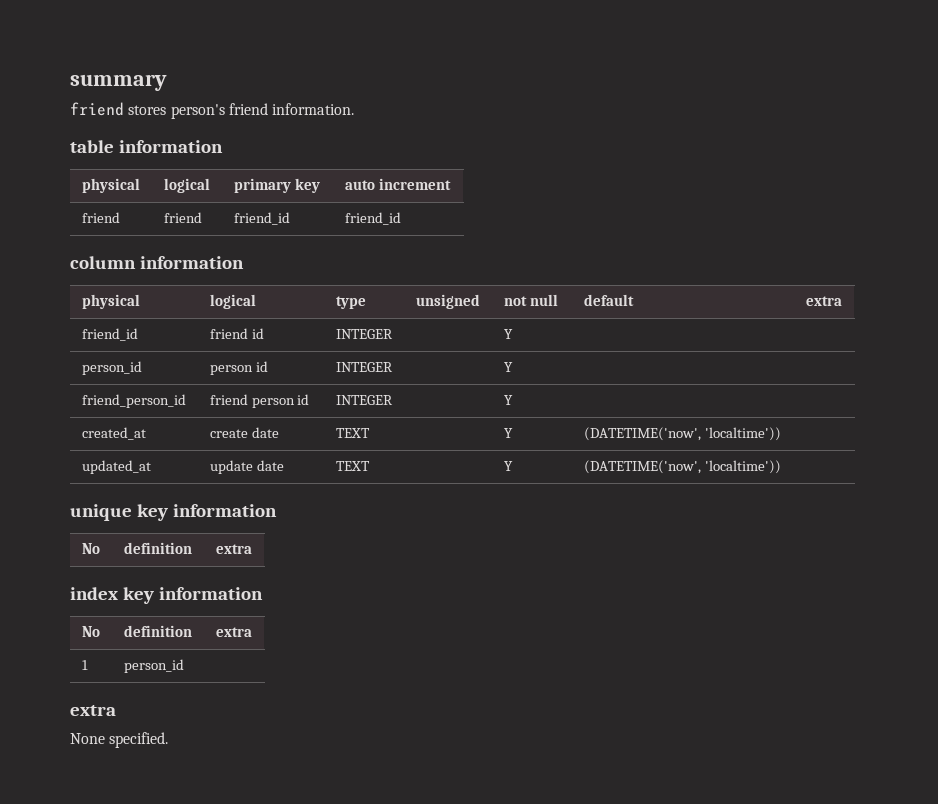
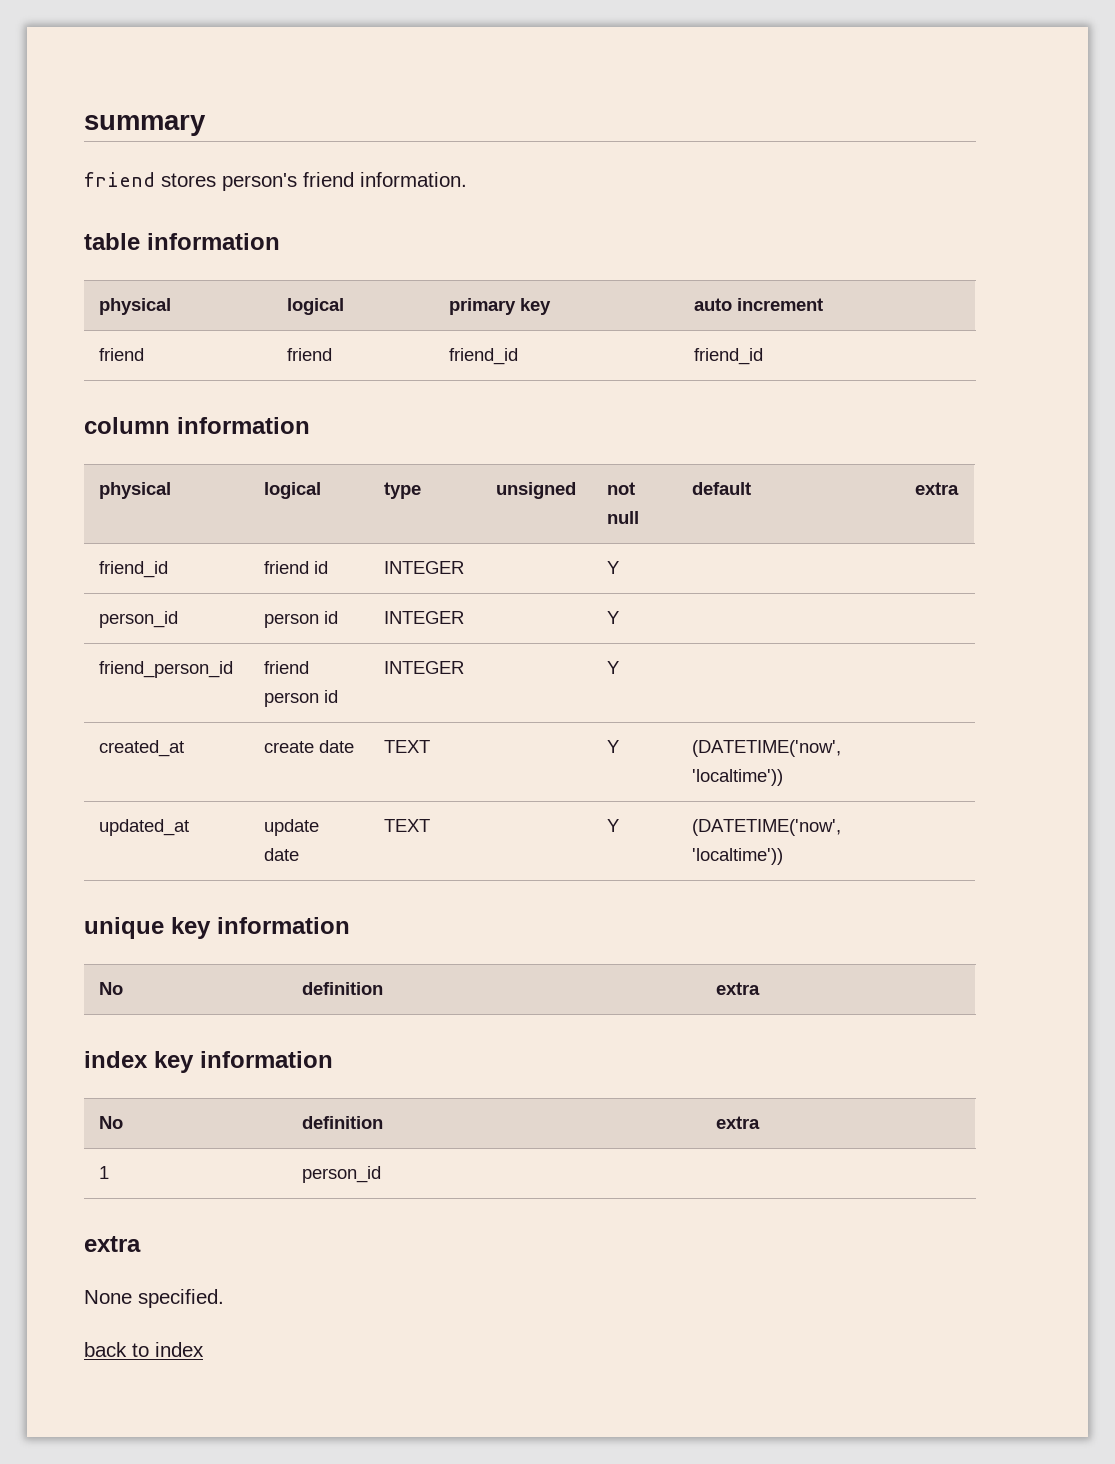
+ back to index

